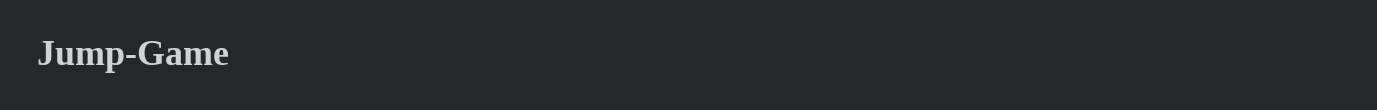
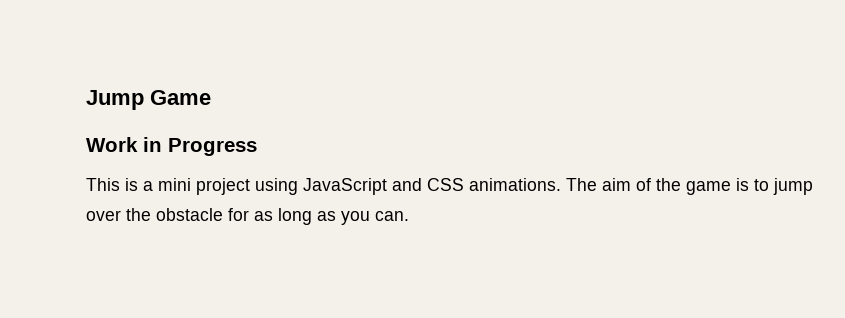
- Jump-Game
+ Jump Game
+ Work in Progress
+ This is a mini project using JavaScript and CSS animations. The aim of the game is to jump over the obstacle for as long as you can.

